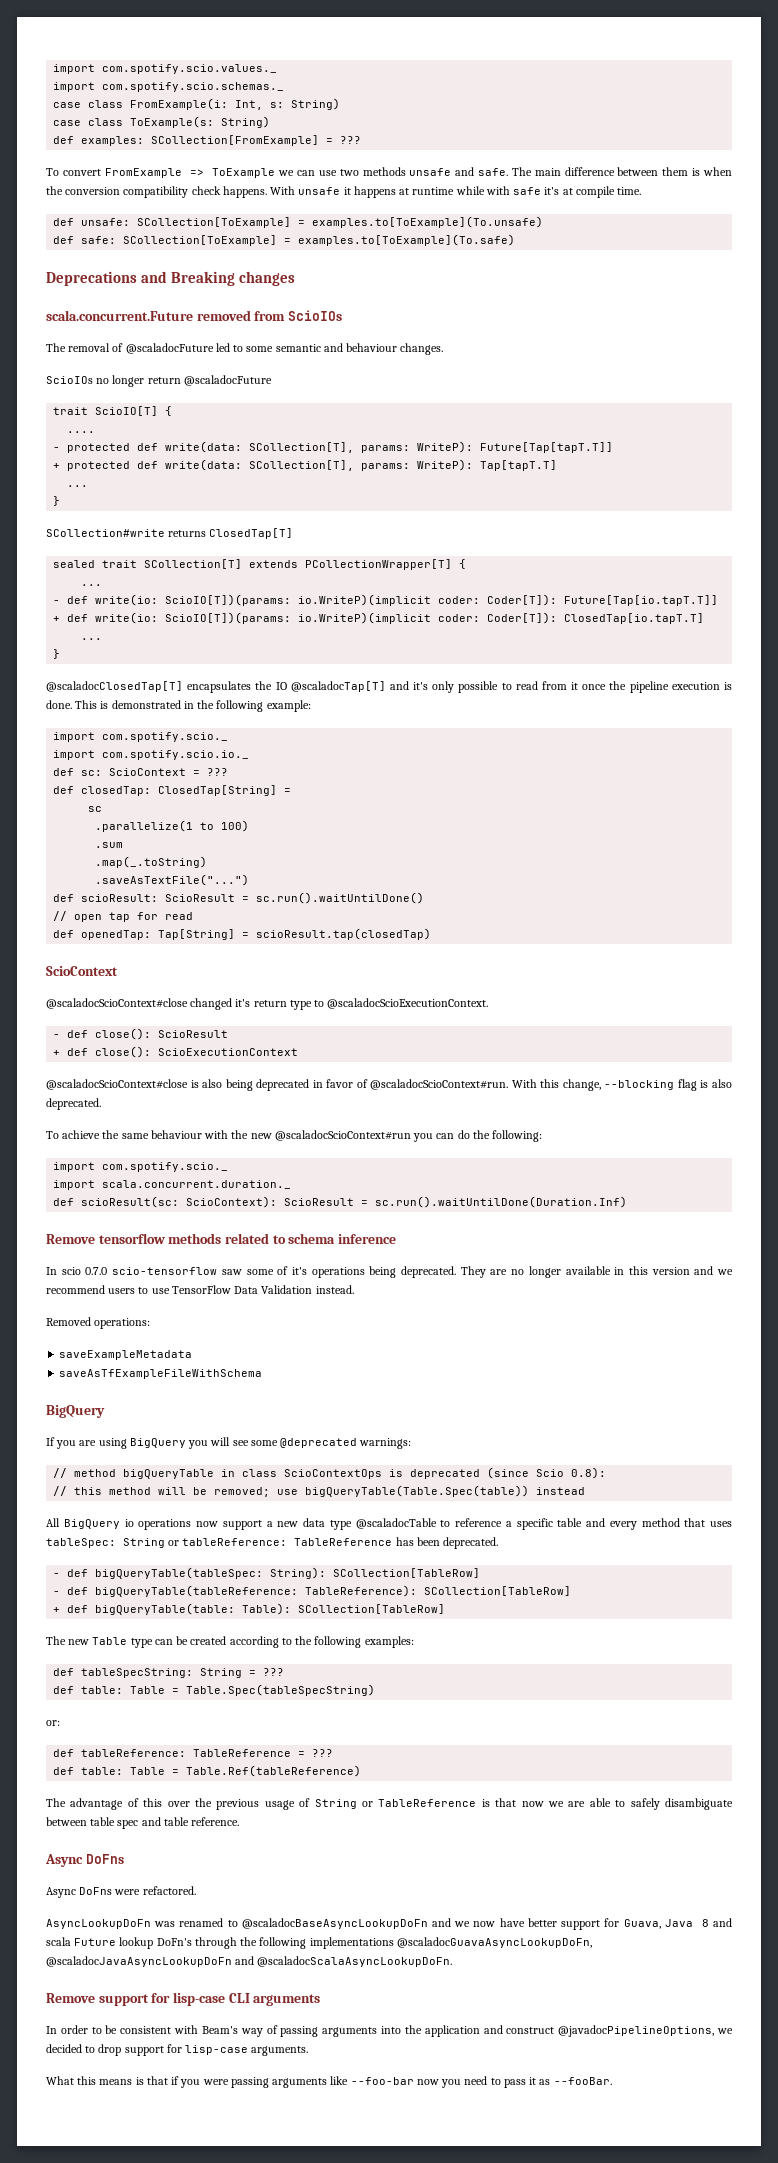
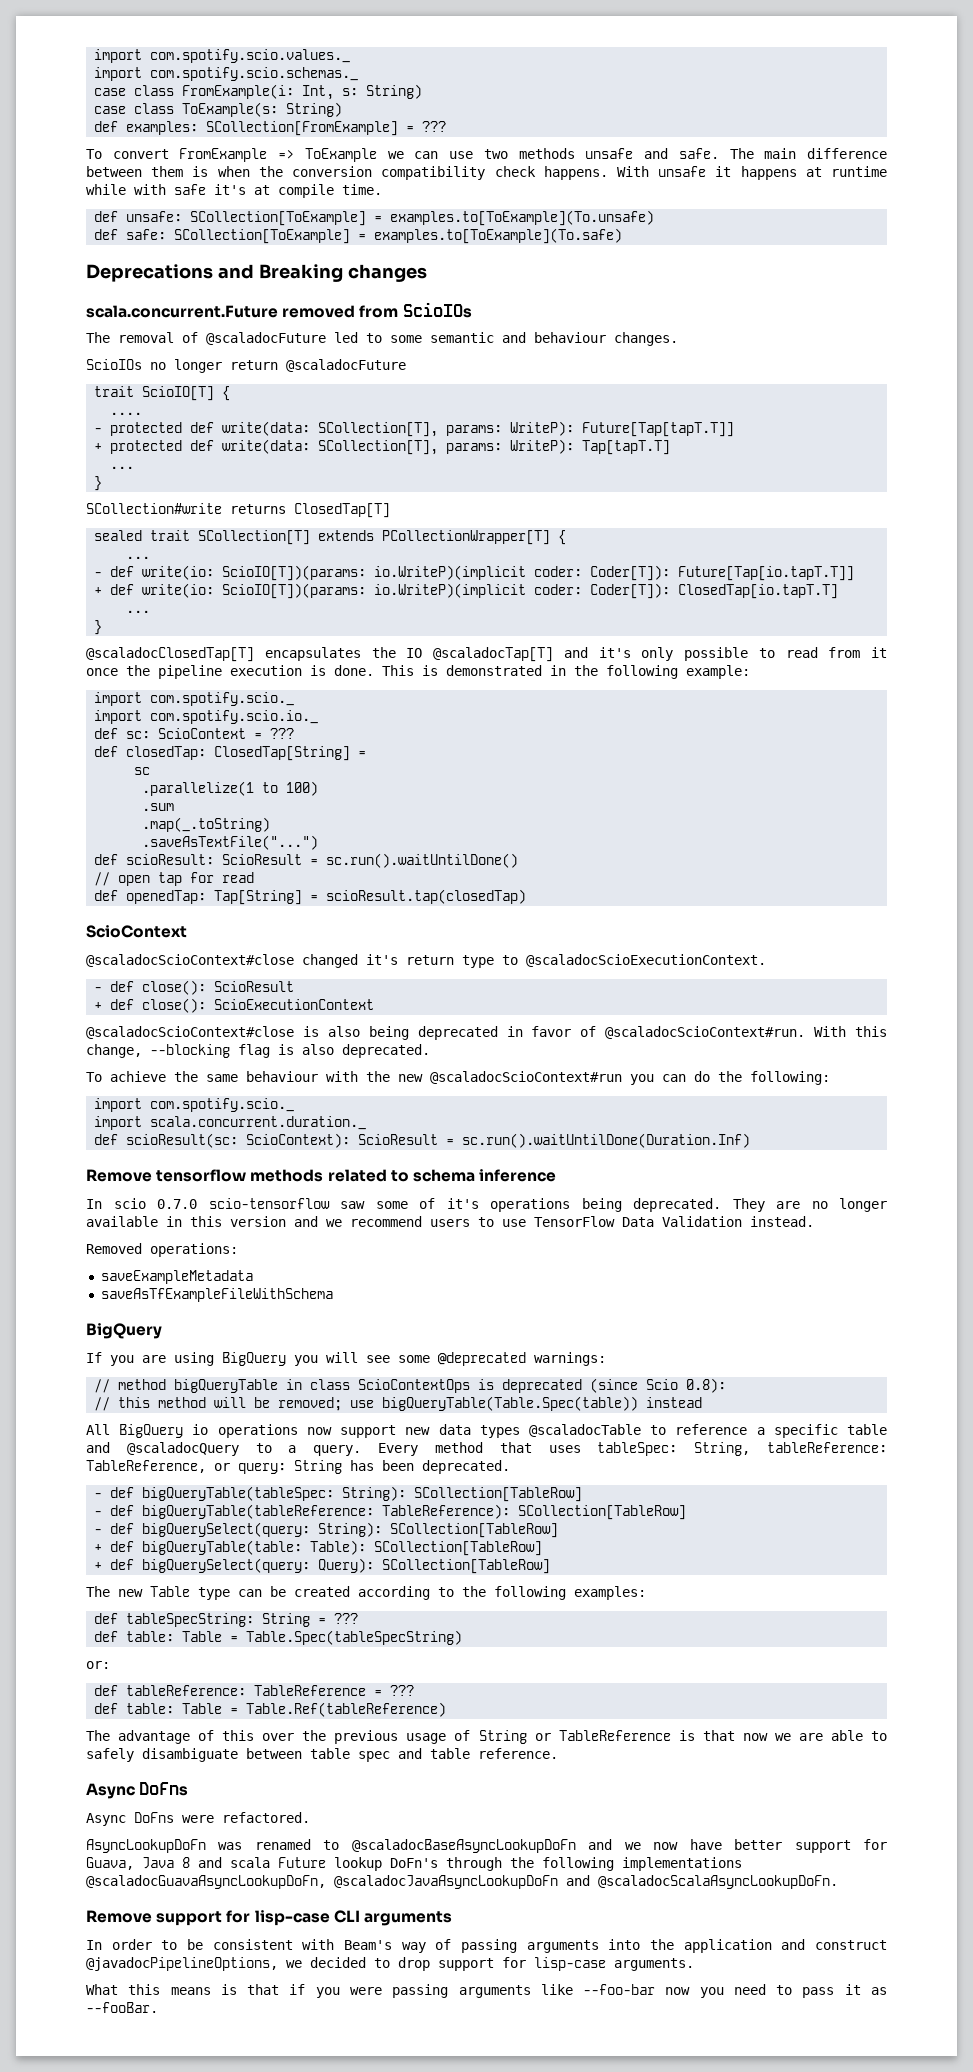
- All BigQuery io operations now support a new data type @scaladocTable to reference a specific table and every method that uses tableSpec: String or tableReference: TableReference has been deprecated.
+ All BigQuery io operations now support new data types @scaladocTable to reference a specific table and @scaladocQuery to a query. Every method that uses tableSpec: String, tableReference: TableReference, or query: String has been deprecated.
+ - def bigQuerySelect(query: String): SCollection[TableRow]
+ + def bigQuerySelect(query: Query): SCollection[TableRow]

